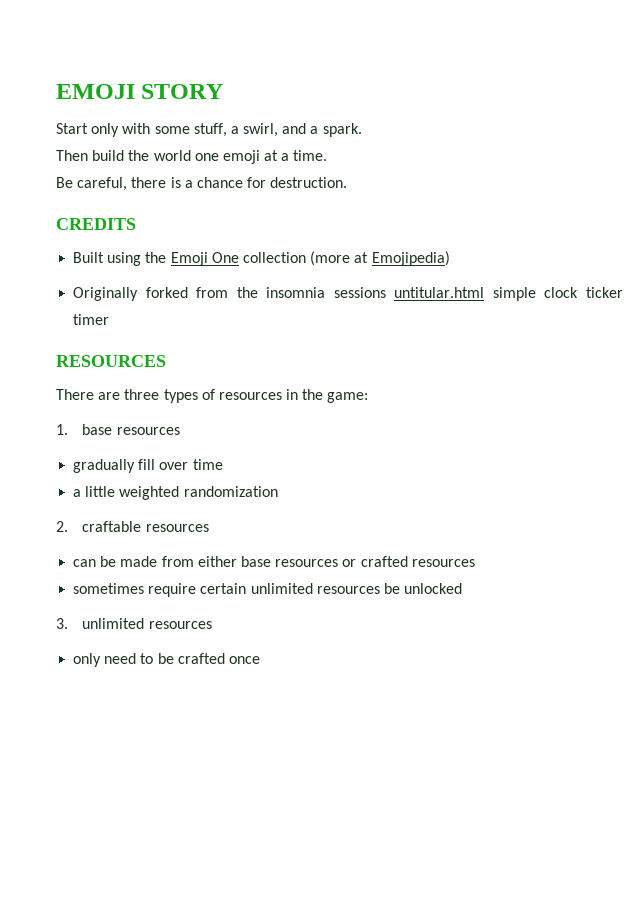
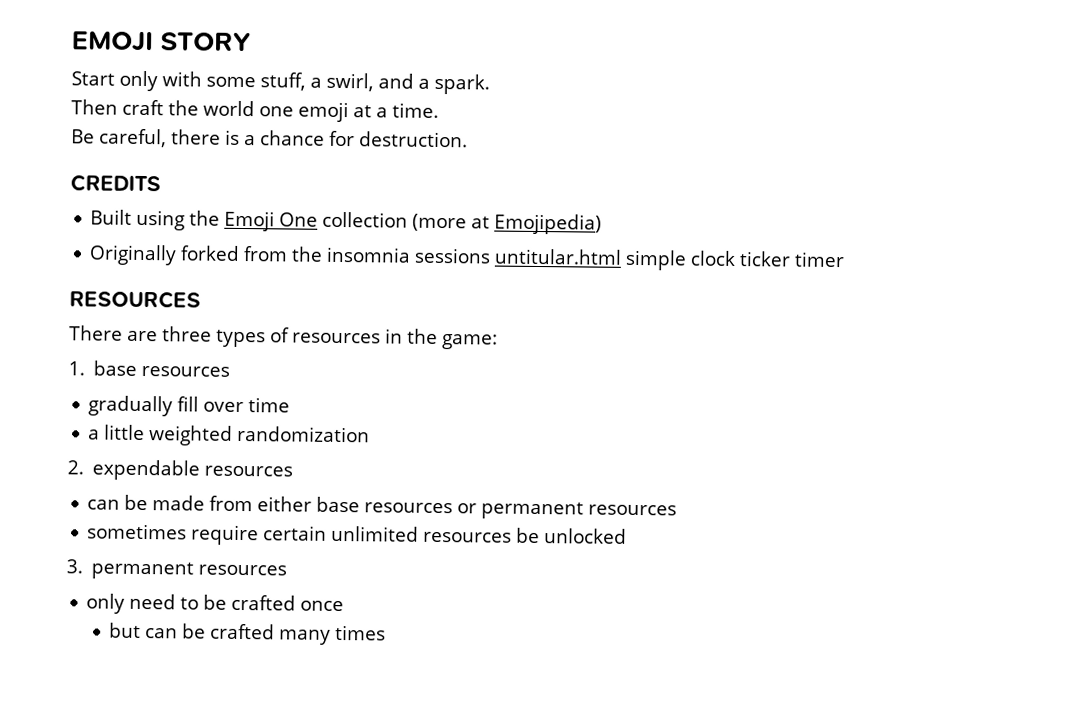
- Then build the world one emoji at a time.
+ Then craft the world one emoji at a time.
- 2. craftable resources
+ 2. expendable resources
- can be made from either base resources or crafted resources
+ can be made from either base resources or permanent resources
- 3. unlimited resources
+ 3. permanent resources
+ but can be crafted many times

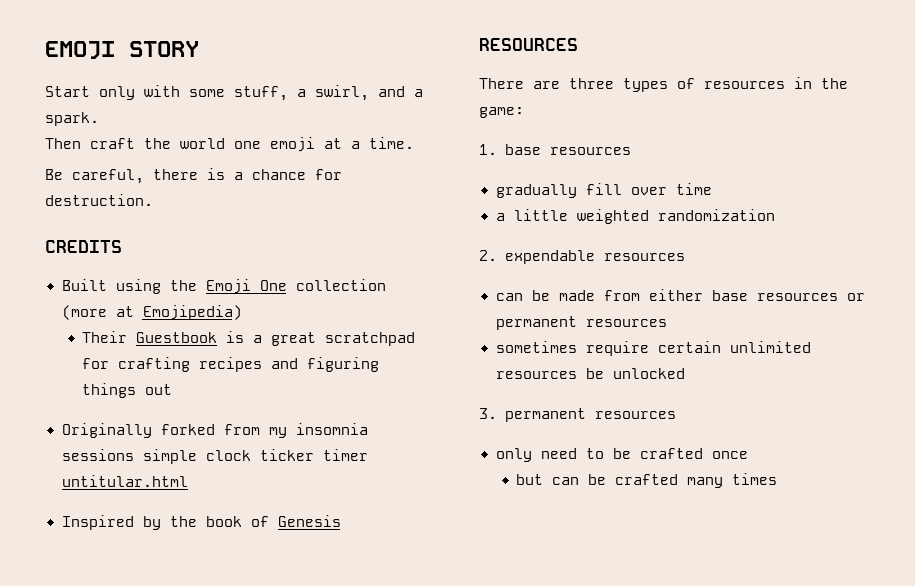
+ Their Guestbook is a great scratchpad for crafting recipes and figuring things out
- Originally forked from the insomnia sessions untitular.html simple clock ticker timer
+ Originally forked from my insomnia sessions simple clock ticker timer untitular.html
+ Inspired by the book of Genesis

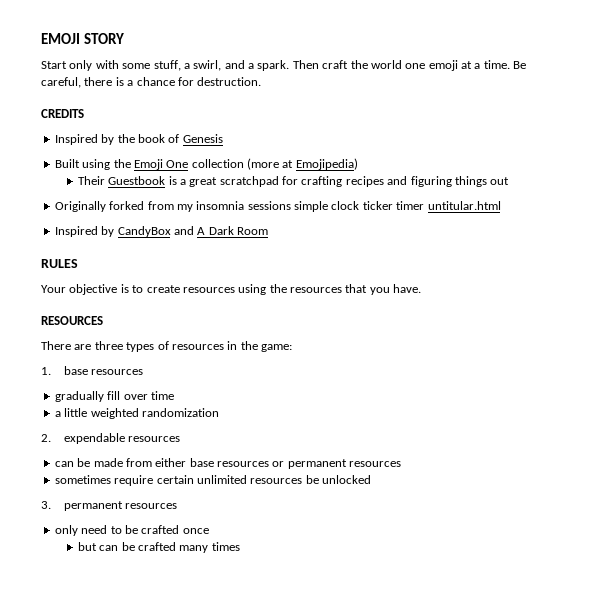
- Start only with some stuff, a swirl, and a spark.
- Then craft the world one emoji at a time.
- Be careful, there is a chance for destruction.
+ Start only with some stuff, a swirl, and a spark. Then craft the world one emoji at a time. Be careful, there is a chance for destruction.
+ Inspired by the book of Genesis
- Inspired by the book of Genesis
+ Inspired by CandyBox and A Dark Room
+ RULES
+ Your objective is to create resources using the resources that you have.

